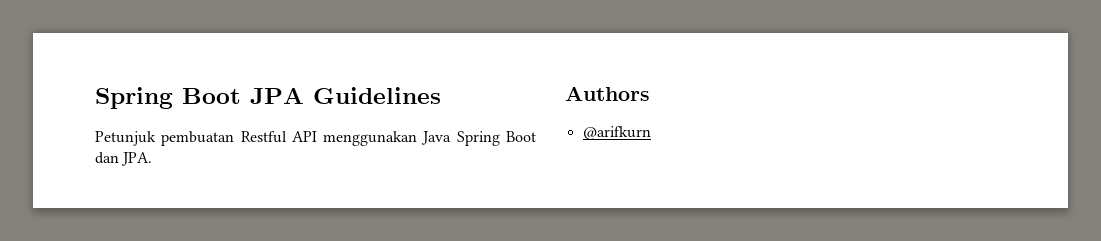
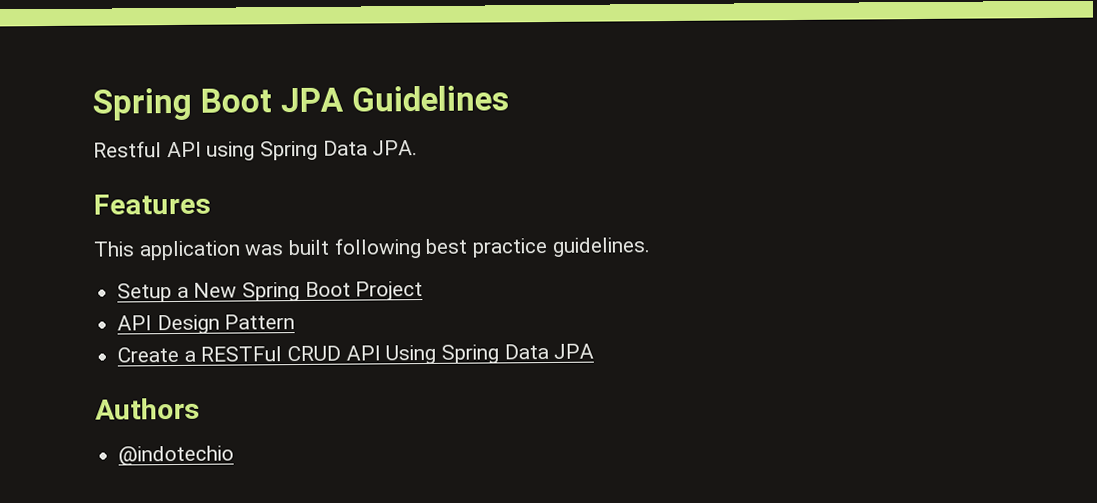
- Petunjuk pembuatan Restful API menggunakan Java Spring Boot dan JPA.
+ Restful API using Spring Data JPA.
+ Features
+ This application was built following best practice guidelines.
+ Setup a New Spring Boot Project
+ API Design Pattern
+ Create a RESTFul CRUD API Using Spring Data JPA
- @arifkurn
+ @indotechio

